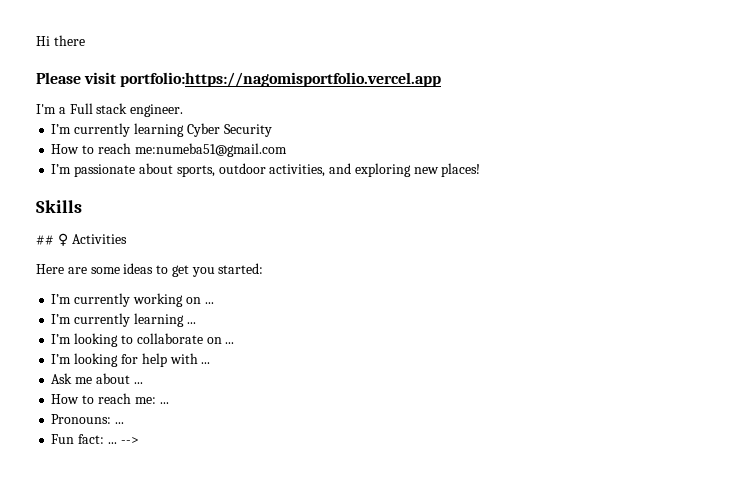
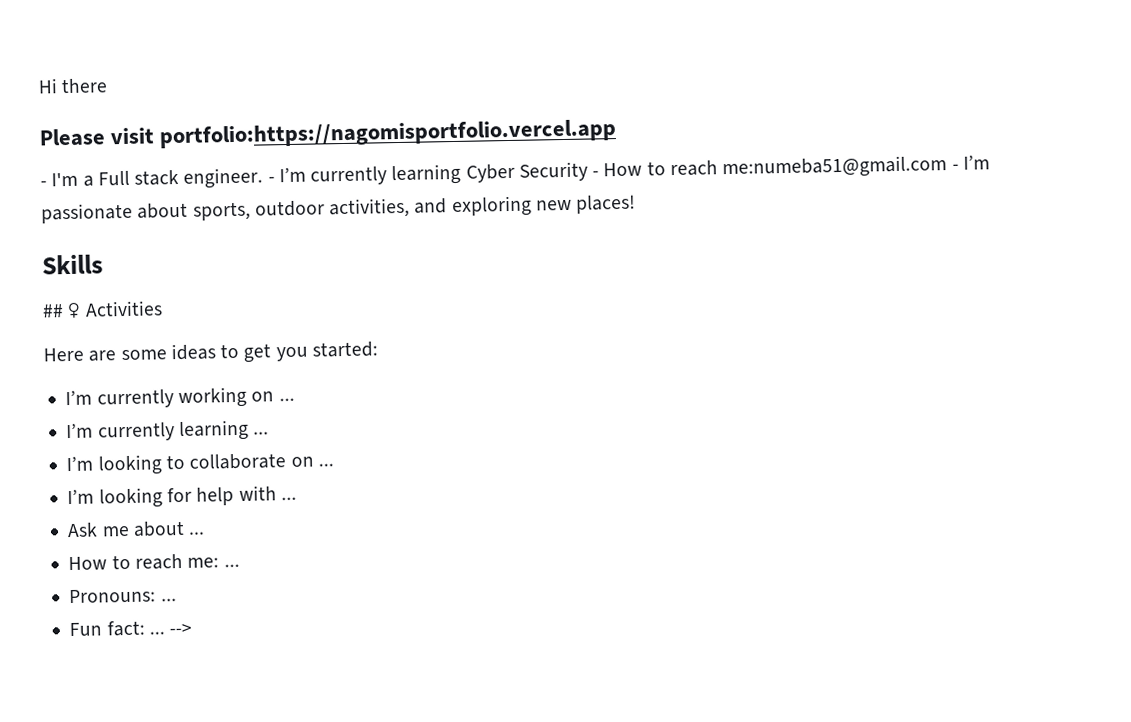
- I'm a Full stack engineer.
- I’m currently learning Cyber Security
- How to reach me:numeba51@gmail.com
- I’m passionate about sports, outdoor activities, and exploring new places!
+ - I'm a Full stack engineer. - I’m currently learning Cyber Security - How to reach me:numeba51@gmail.com - I’m passionate about sports, outdoor activities, and exploring new places!

